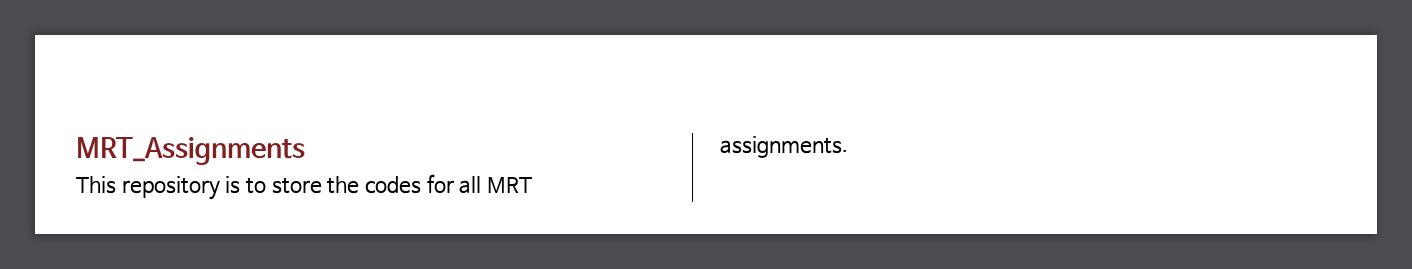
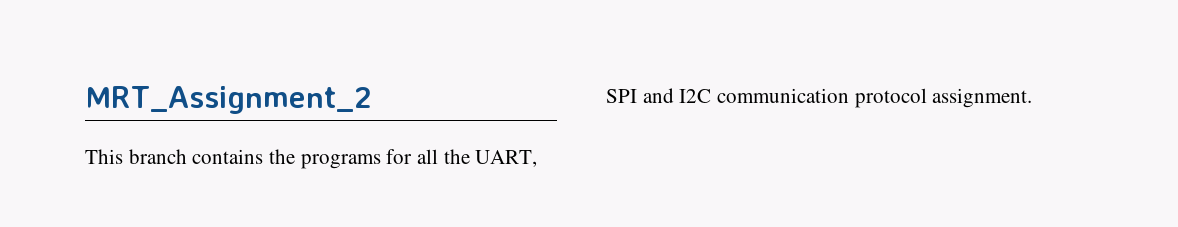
- MRT_Assignments
+ MRT_Assignment_2
- This repository is to store the codes for all MRT assignments.
+ This branch contains the programs for all the UART, SPI and I2C communication protocol assignment.

